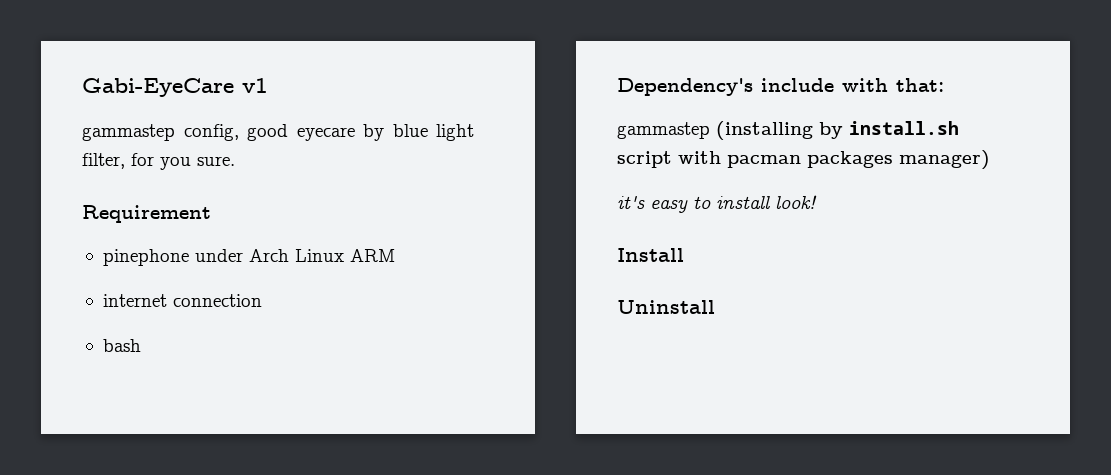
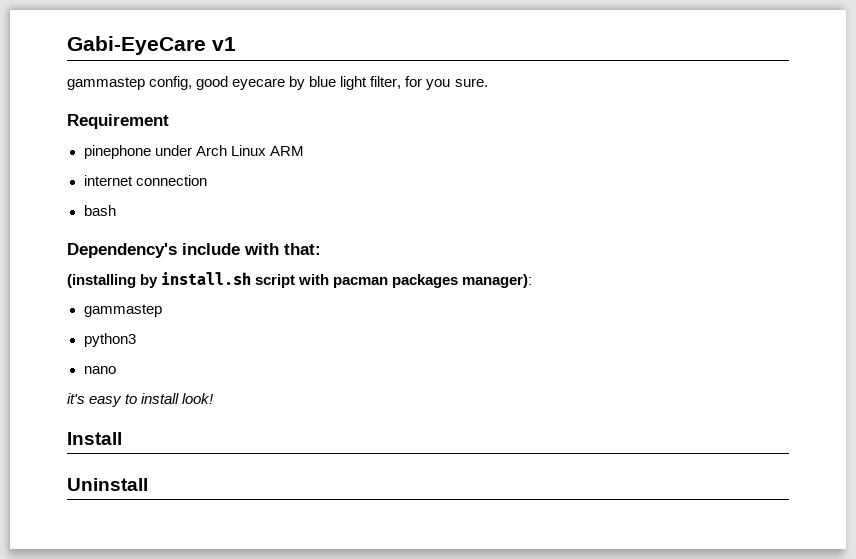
- gammastep (installing by install.sh script with pacman packages manager)
+ (installing by install.sh script with pacman packages manager):
+ gammastep
+ python3
+ nano

